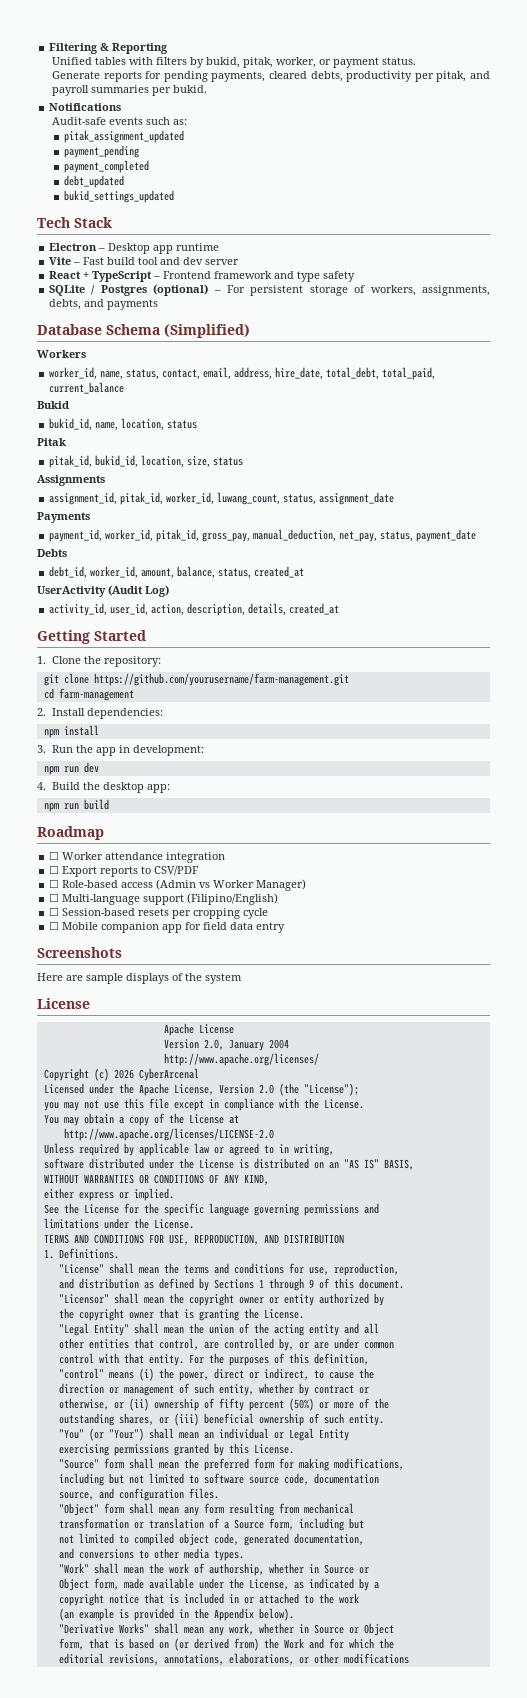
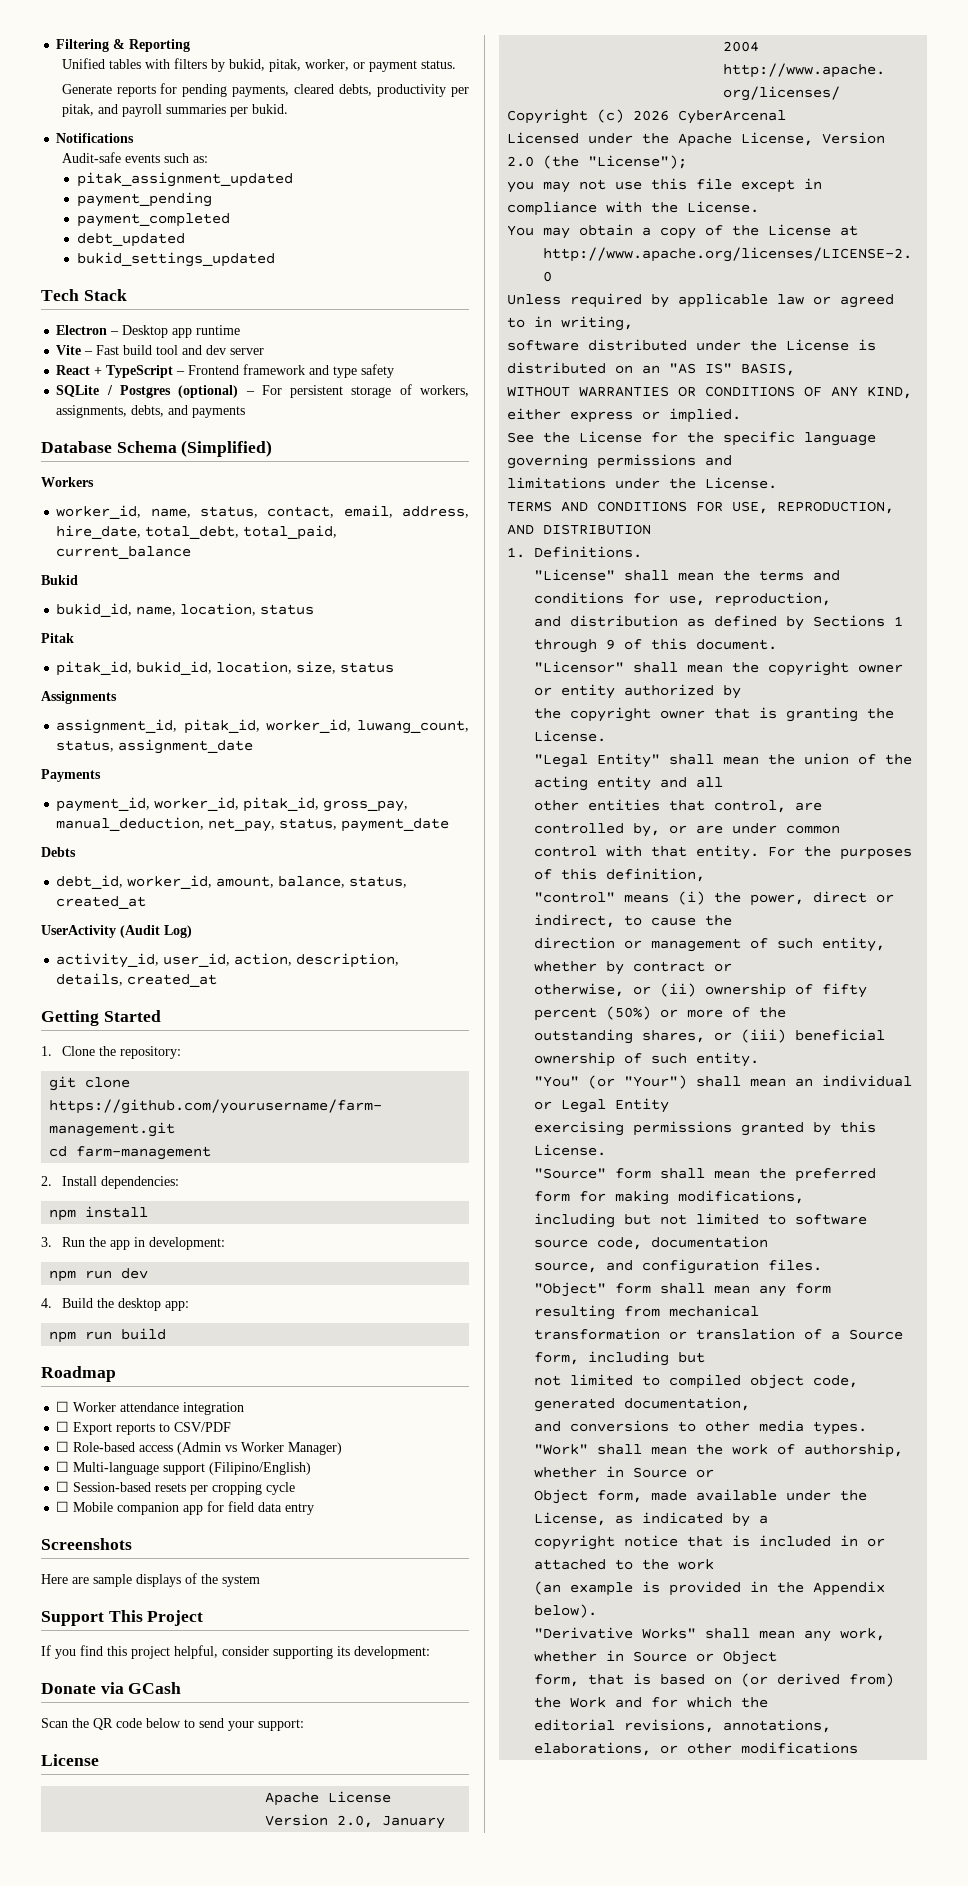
+ Support This Project
+ If you find this project helpful, consider supporting its development:
+ Donate via GCash
+ Scan the QR code below to send your support:

